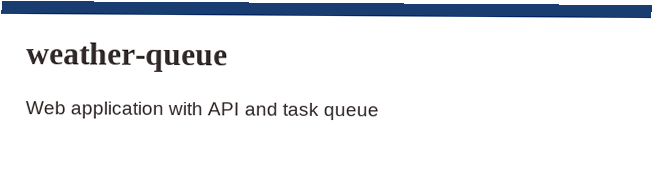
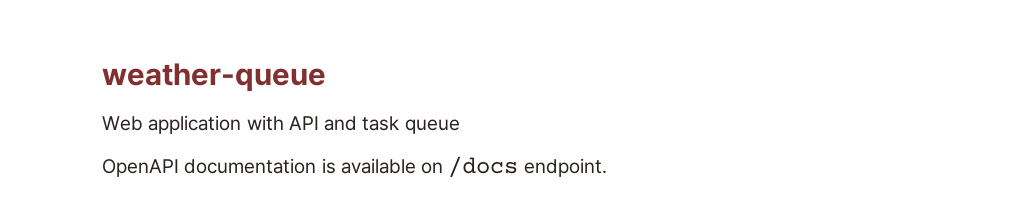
+ OpenAPI documentation is available on /docs endpoint.

